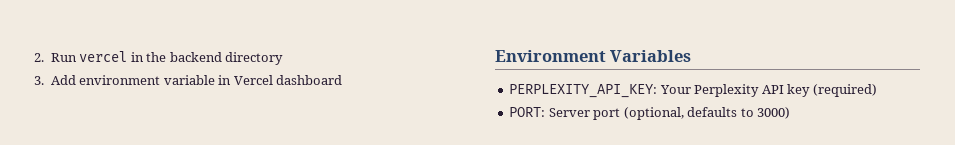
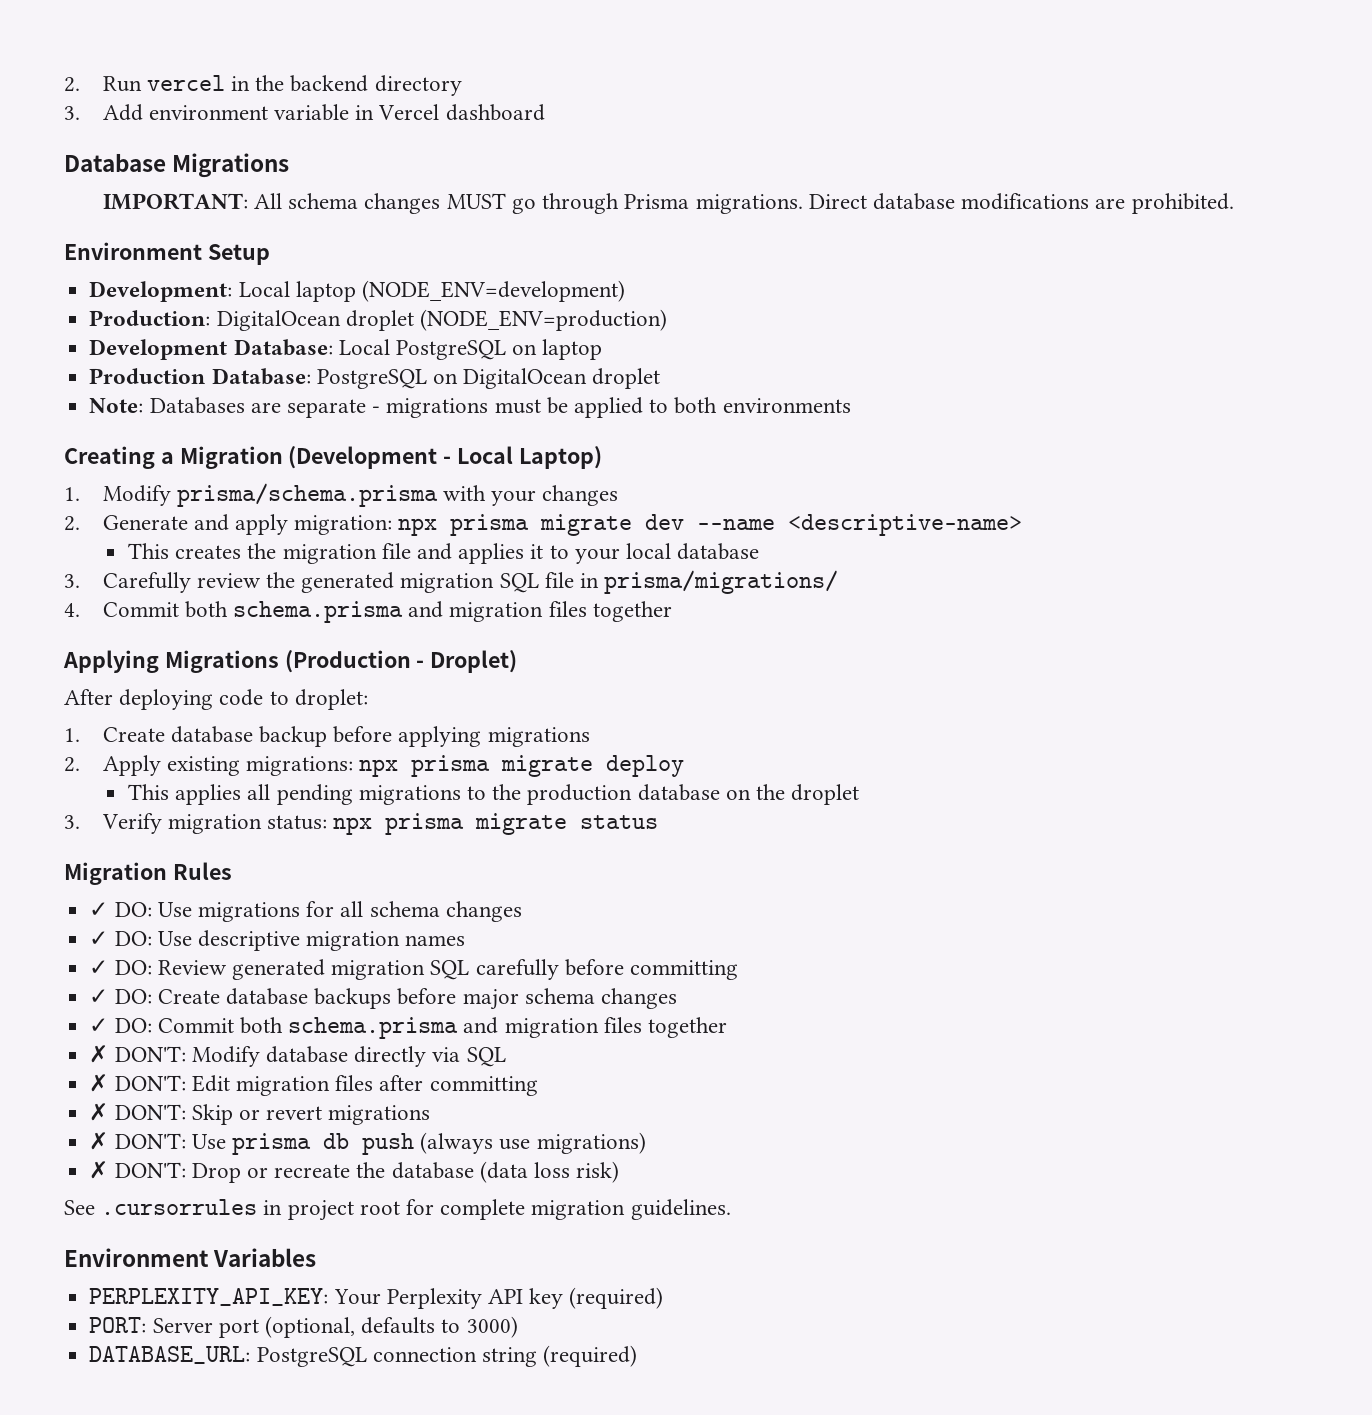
+ Database Migrations
+ IMPORTANT: All schema changes MUST go through Prisma migrations. Direct database modifications are prohibited.
+ Environment Setup
+ Development: Local laptop (NODE_ENV=development)
+ Production: DigitalOcean droplet (NODE_ENV=production)
+ Development Database: Local PostgreSQL on laptop
+ Production Database: PostgreSQL on DigitalOcean droplet
+ Note: Databases are separate - migrations must be applied to both environments
+ Creating a Migration (Development - Local Laptop)
+ 1. Modify prisma/schema.prisma with your changes
+ 2. Generate and apply migration: npx prisma migrate dev --name <descriptive-name>
+ This creates the migration file and applies it to your local database
+ 3. Carefully review the generated migration SQL file in prisma/migrations/
+ 4. Commit both schema.prisma and migration files together
+ Applying Migrations (Production - Droplet)
+ After deploying code to droplet:
+ 1. Create database backup before applying migrations
+ 2. Apply existing migrations: npx prisma migrate deploy
+ This applies all pending migrations to the production database on the droplet
+ 3. Verify migration status: npx prisma migrate status
+ Migration Rules
+ ✓ DO: Use migrations for all schema changes
+ ✓ DO: Use descriptive migration names
+ ✓ DO: Review generated migration SQL carefully before committing
+ ✓ DO: Create database backups before major schema changes
+ ✓ DO: Commit both schema.prisma and migration files together
+ ✗ DON'T: Modify database directly via SQL
+ ✗ DON'T: Edit migration files after committing
+ ✗ DON'T: Skip or revert migrations
+ ✗ DON'T: Use prisma db push (always use migrations)
+ ✗ DON'T: Drop or recreate the database (data loss risk)
+ See .cursorrules in project root for complete migration guidelines.
+ DATABASE_URL: PostgreSQL connection string (required)

